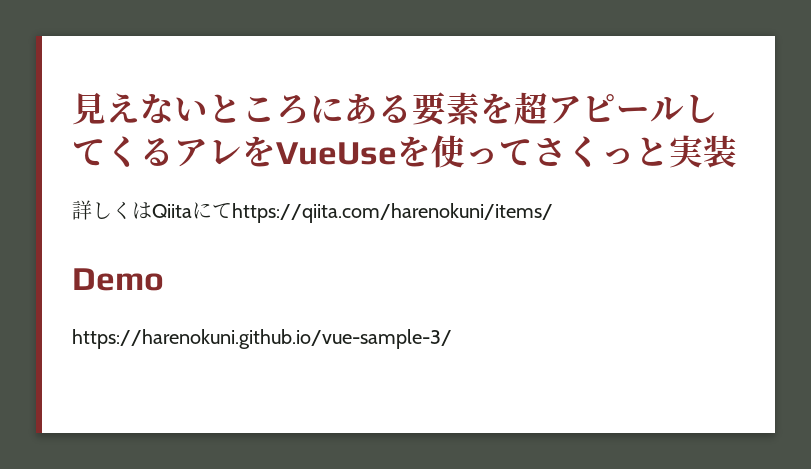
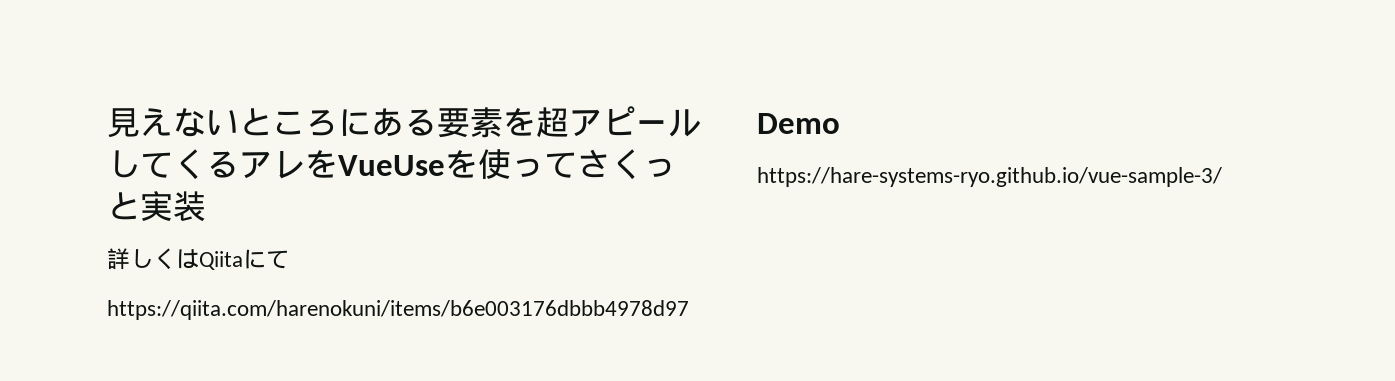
- 詳しくはQiitaにてhttps://qiita.com/harenokuni/items/
+ 詳しくはQiitaにて
+ https://qiita.com/harenokuni/items/b6e003176dbbb4978d97
- https://harenokuni.github.io/vue-sample-3/
+ https://hare-systems-ryo.github.io/vue-sample-3/

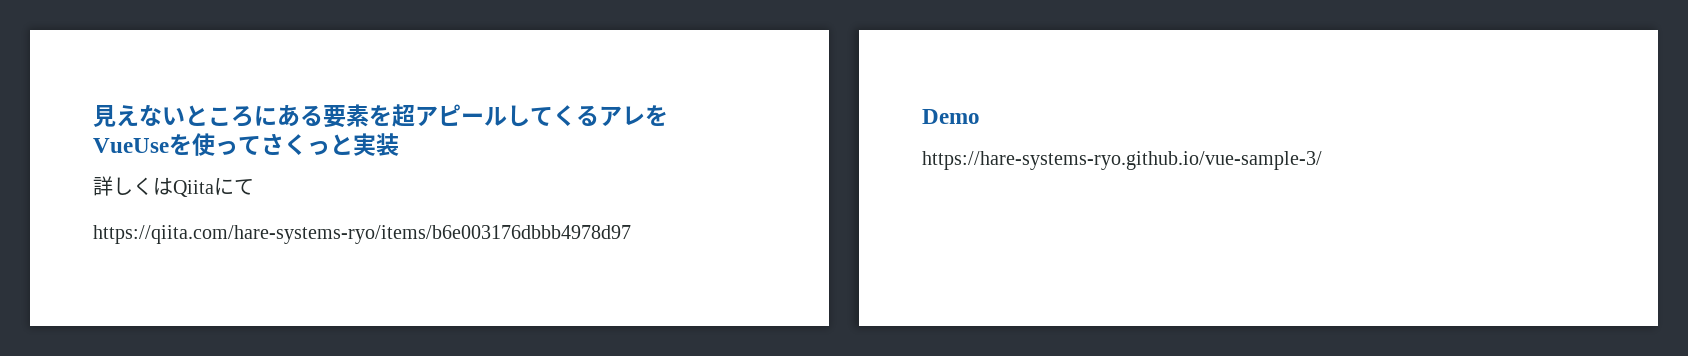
- https://qiita.com/harenokuni/items/b6e003176dbbb4978d97
+ https://qiita.com/hare-systems-ryo/items/b6e003176dbbb4978d97

